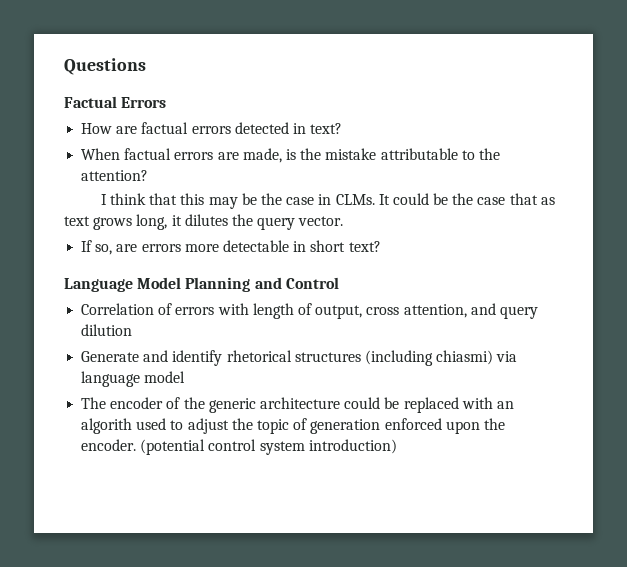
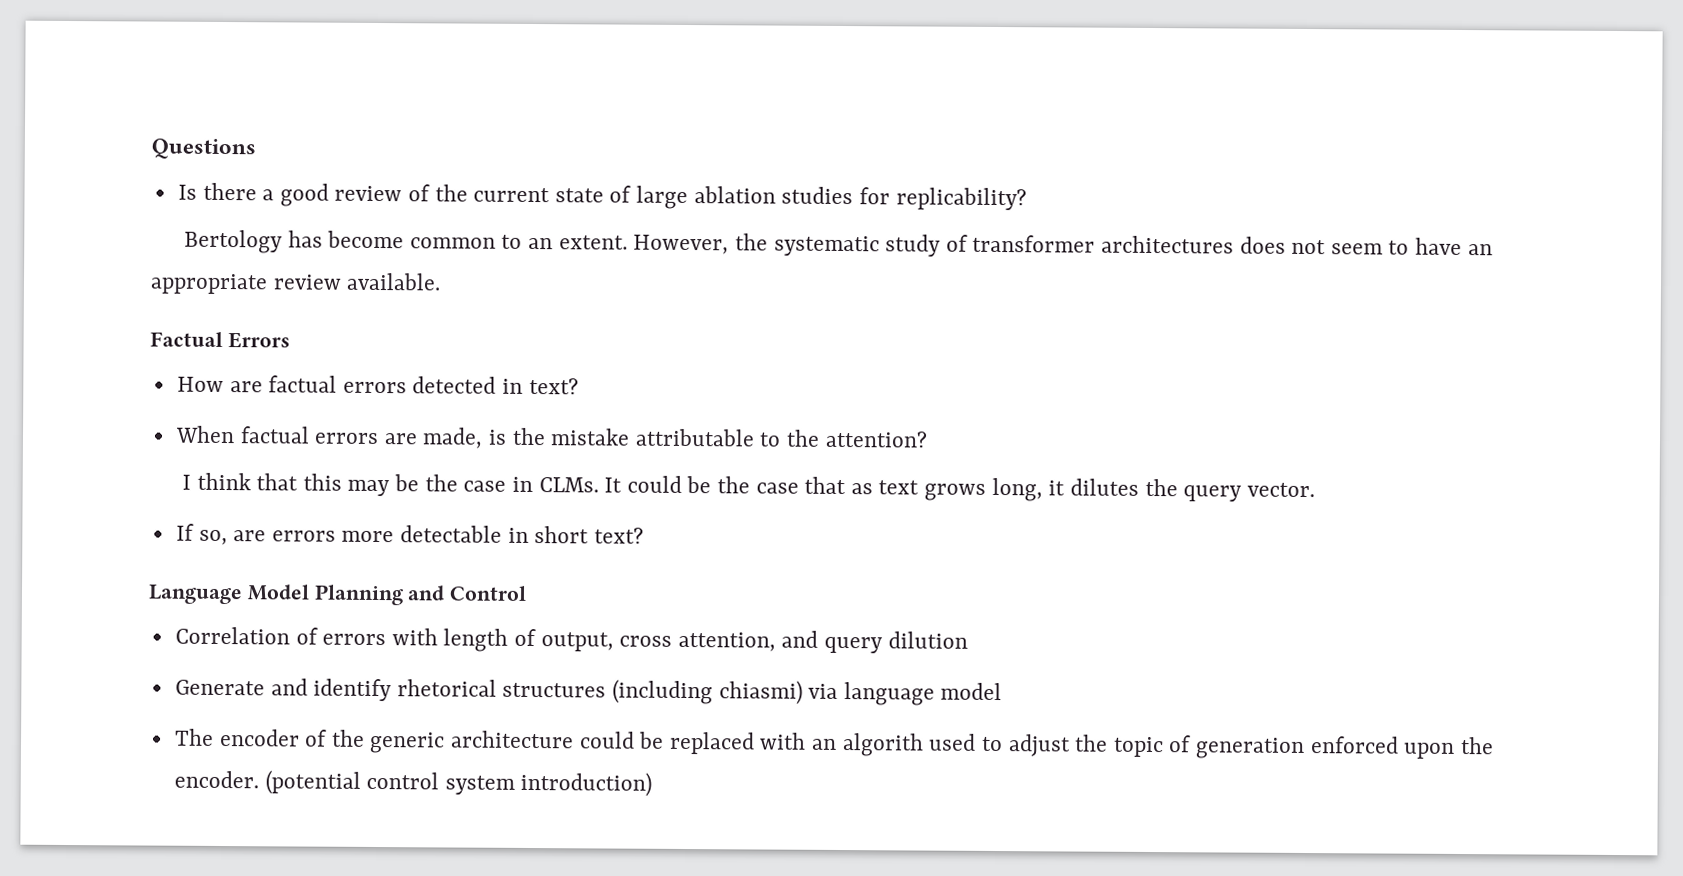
+ Is there a good review of the current state of large ablation studies for replicability?
+ Bertology has become common to an extent. However, the systematic study of transformer architectures does not seem to have an appropriate review available.

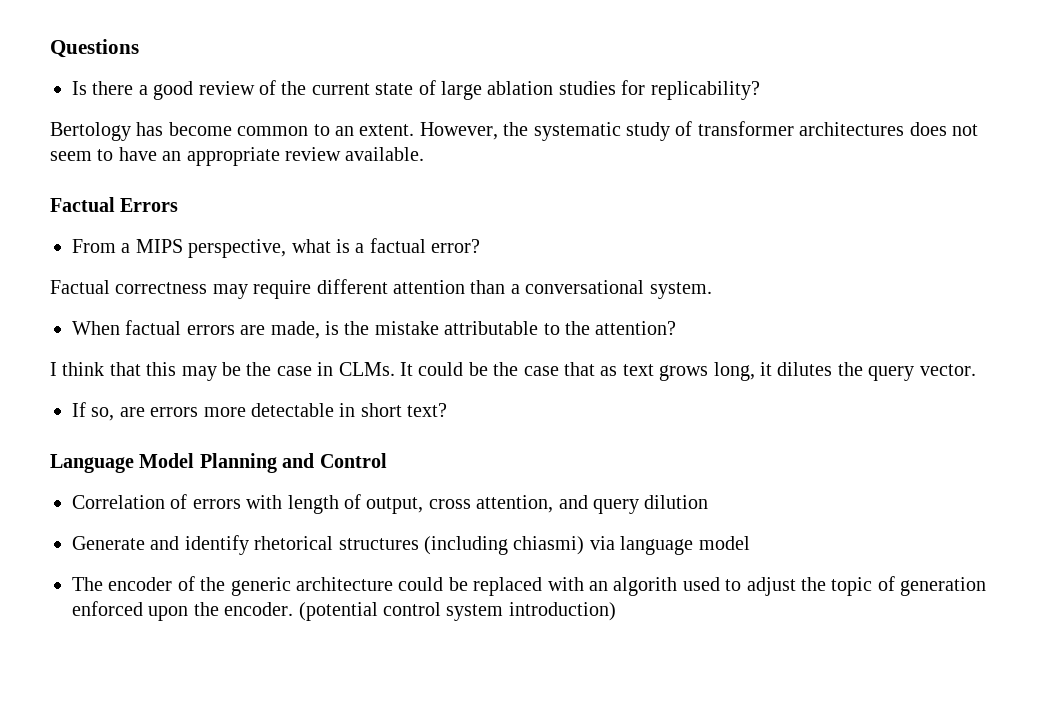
- How are factual errors detected in text?
+ From a MIPS perspective, what is a factual error?
+ Factual correctness may require different attention than a conversational system.

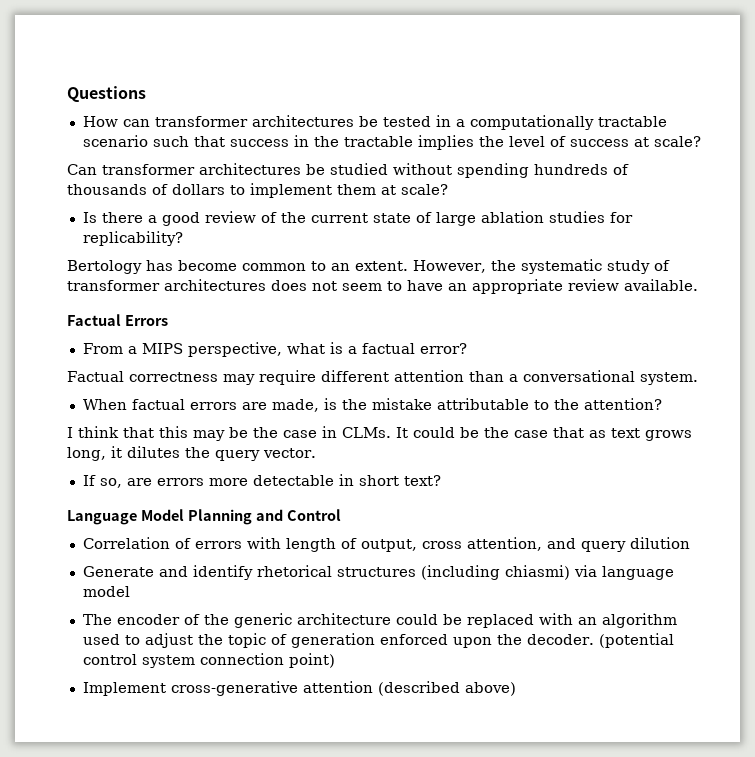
+ How can transformer architectures be tested in a computationally tractable scenario such that success in the tractable implies the level of success at scale?
+ Can transformer architectures be studied without spending hundreds of thousands of dollars to implement them at scale?
- The encoder of the generic architecture could be replaced with an algorith used to adjust the topic of generation enforced upon the encoder.
+ The encoder of the generic architecture could be replaced with an algorithm used to adjust the topic of generation enforced upon the decoder.
- (potential control system introduction)
+ (potential control system connection point)
+ Implement cross-generative attention (described above)

